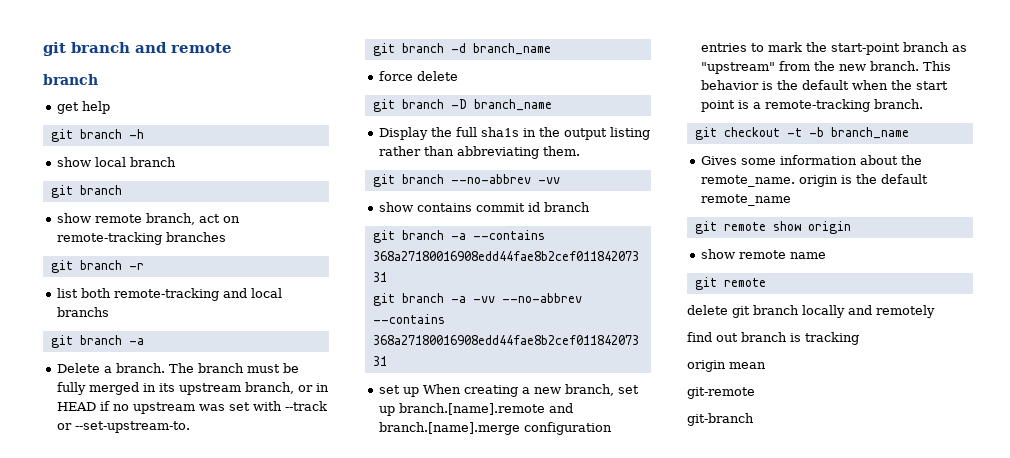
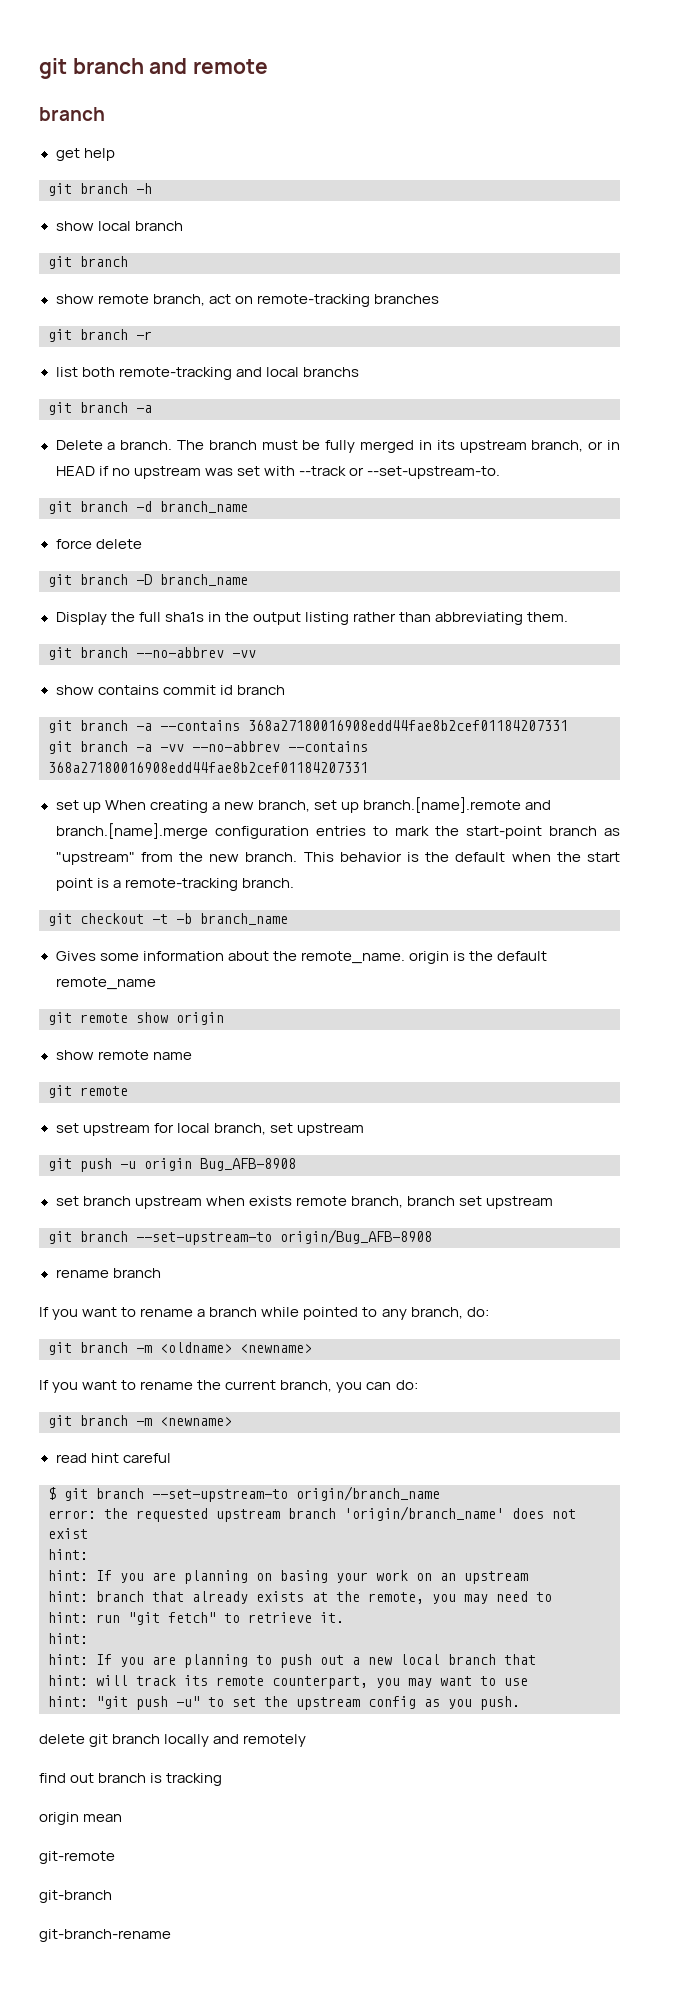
+ set upstream for local branch, set upstream
+ git push -u origin Bug_AFB-8908
+ set branch upstream when exists remote branch, branch set upstream
+ git branch --set-upstream-to origin/Bug_AFB-8908
+ rename branch
+ If you want to rename a branch while pointed to any branch, do:
+ git branch -m <oldname> <newname>
+ If you want to rename the current branch, you can do:
+ git branch -m <newname>
+ read hint careful
+ $ git branch --set-upstream-to origin/branch_name
+ error: the requested upstream branch 'origin/branch_name' does not exist
+ hint:
+ hint: If you are planning on basing your work on an upstream
+ hint: branch that already exists at the remote, you may need to
+ hint: run "git fetch" to retrieve it.
+ hint:
+ hint: If you are planning to push out a new local branch that
+ hint: will track its remote counterpart, you may want to use
+ hint: "git push -u" to set the upstream config as you push.
+ git-branch-rename

